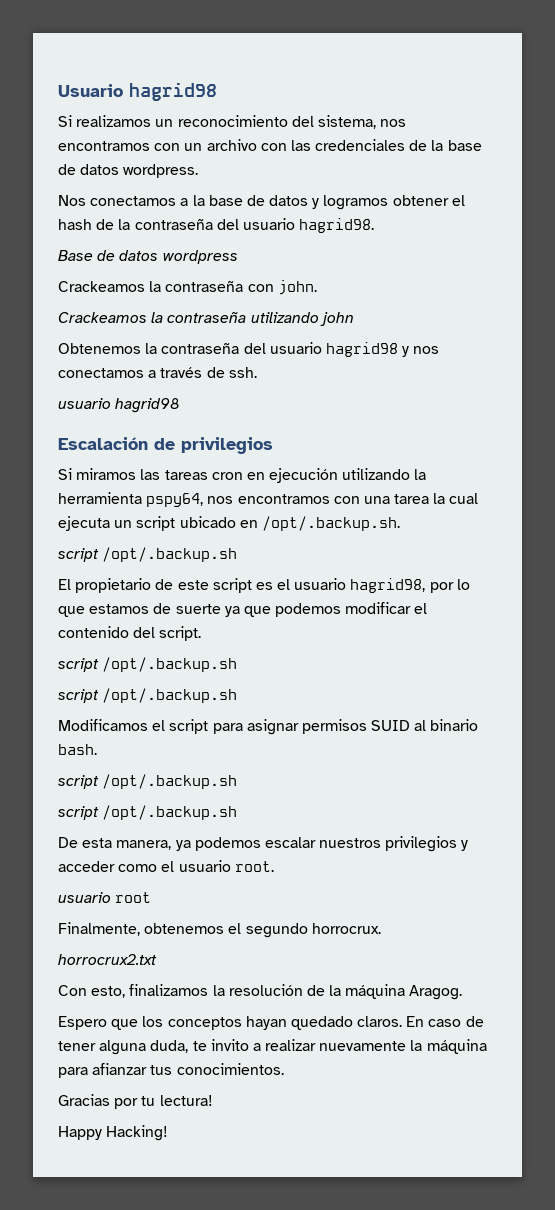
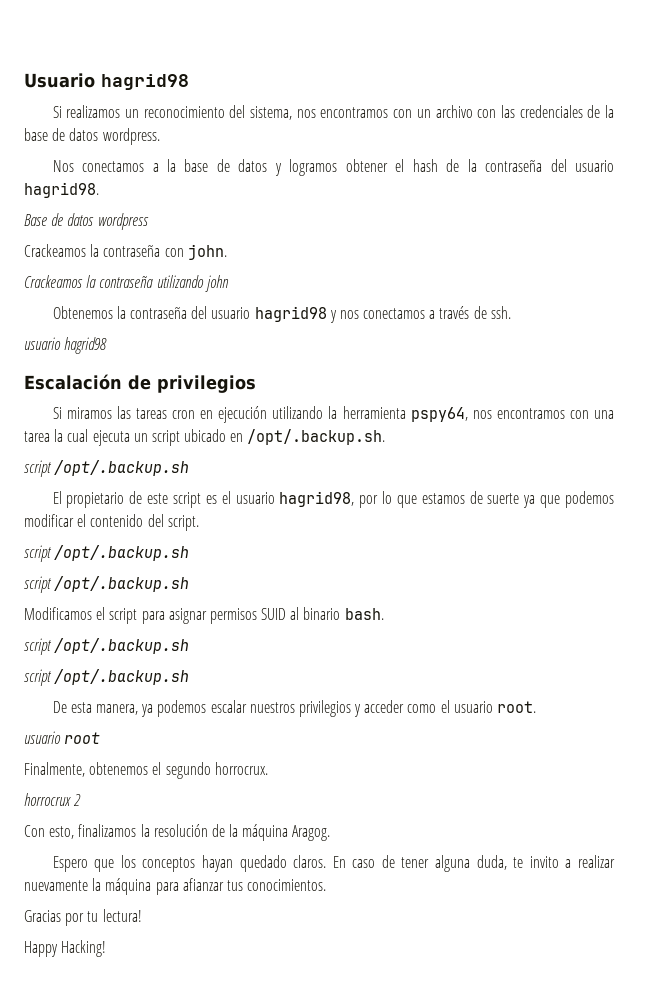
- horrocrux2.txt
+ horrocrux 2

